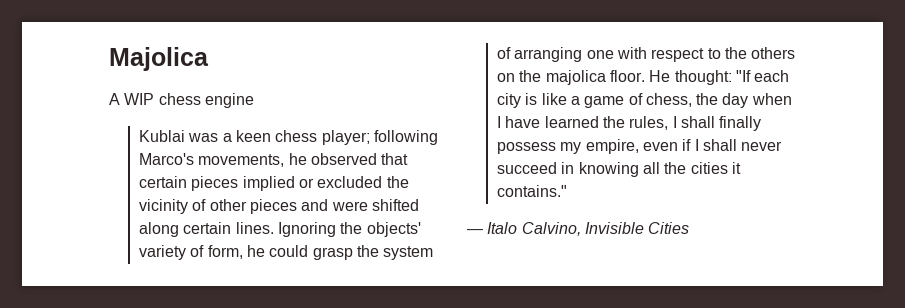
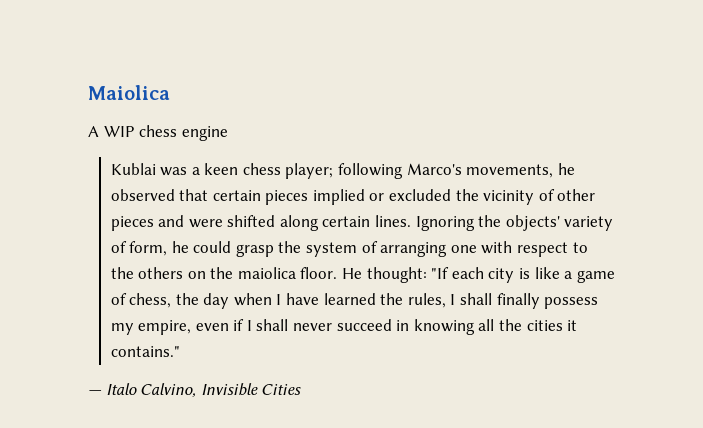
- Majolica
+ Maiolica
- Ignoring the objects' variety of form, he could grasp the system of arranging one with respect to the others on the majolica floor.
+ Ignoring the objects' variety of form, he could grasp the system of arranging one with respect to the others on the maiolica floor.

